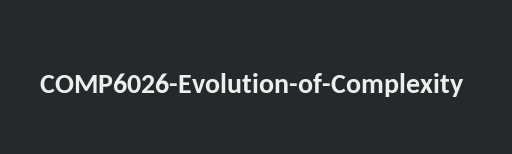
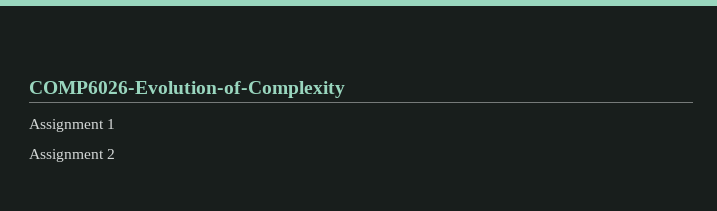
+ Assignment 1
+ Assignment 2

